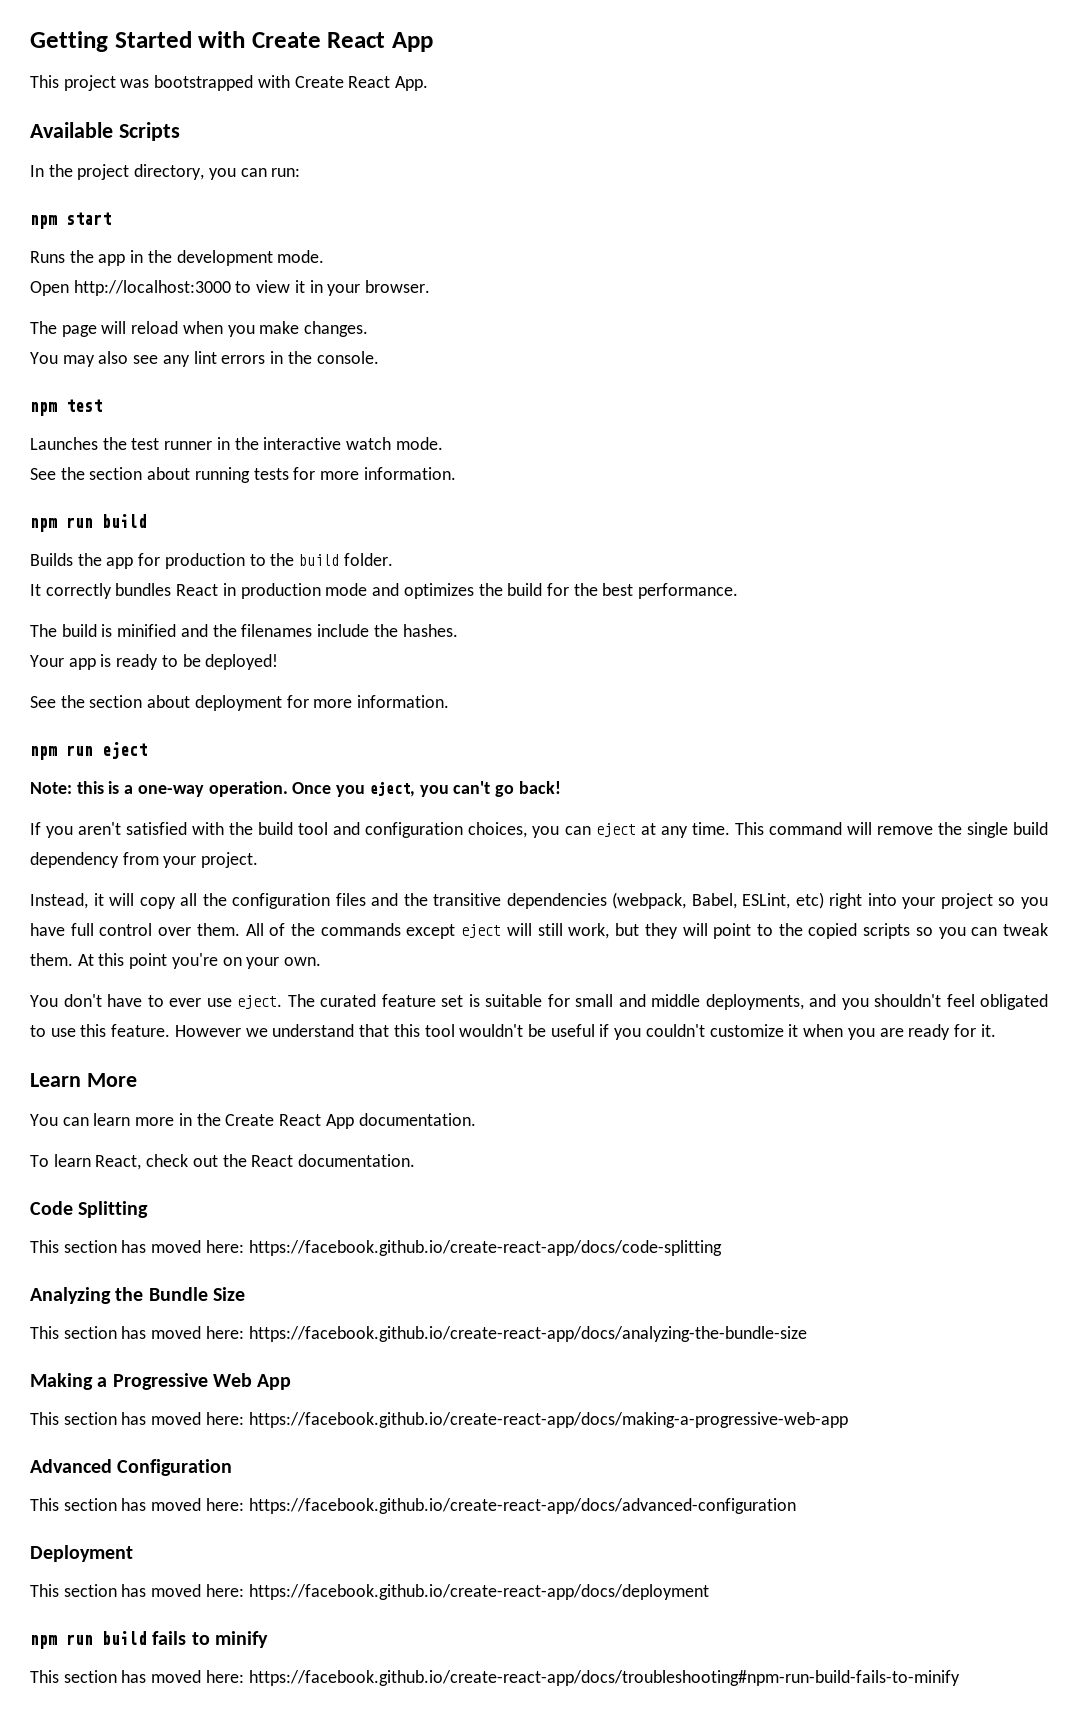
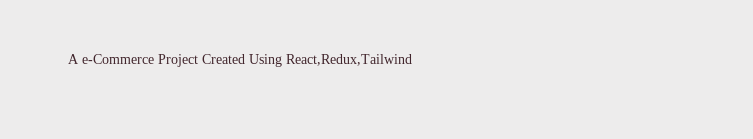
- Getting Started with Create React App
- This project was bootstrapped with Create React App.
- Available Scripts
- In the project directory, you can run:
- npm start
- Runs the app in the development mode.
- Open http://localhost:3000 to view it in your browser.
- The page will reload when you make changes.
- You may also see any lint errors in the console.
- npm test
- Launches the test runner in the interactive watch mode.
- See the section about running tests for more information.
- npm run build
- Builds the app for production to the build folder.
- It correctly bundles React in production mode and optimizes the build for the best performance.
- The build is minified and the filenames include the hashes.
- Your app is ready to be deployed!
- See the section about deployment for more information.
- npm run eject
- Note: this is a one-way operation. Once you eject, you can't go back!
- If you aren't satisfied with the build tool and configuration choices, you can eject at any time. This command will remove the single build dependency from your project.
- Instead, it will copy all the configuration files and the transitive dependencies (webpack, Babel, ESLint, etc) right into your project so you have full control over them. All of the commands except eject will still work, but they will point to the copied scripts so you can tweak them. At this point you're on your own.
- You don't have to ever use eject. The curated feature set is suitable for small and middle deployments, and you shouldn't feel obligated to use this feature. However we understand that this tool wouldn't be useful if you couldn't customize it when you are ready for it.
- Learn More
- You can learn more in the Create React App documentation.
- To learn React, check out the React documentation.
- Code Splitting
- This section has moved here: https://facebook.github.io/create-react-app/docs/code-splitting
- Analyzing the Bundle Size
- This section has moved here: https://facebook.github.io/create-react-app/docs/analyzing-the-bundle-size
- Making a Progressive Web App
- This section has moved here: https://facebook.github.io/create-react-app/docs/making-a-progressive-web-app
- Advanced Configuration
- This section has moved here: https://facebook.github.io/create-react-app/docs/advanced-configuration
- Deployment
- This section has moved here: https://facebook.github.io/create-react-app/docs/deployment
- npm run build fails to minify
- This section has moved here: https://facebook.github.io/create-react-app/docs/troubleshooting#npm-run-build-fails-to-minify
+ A e-Commerce Project Created Using React,Redux,Tailwind

